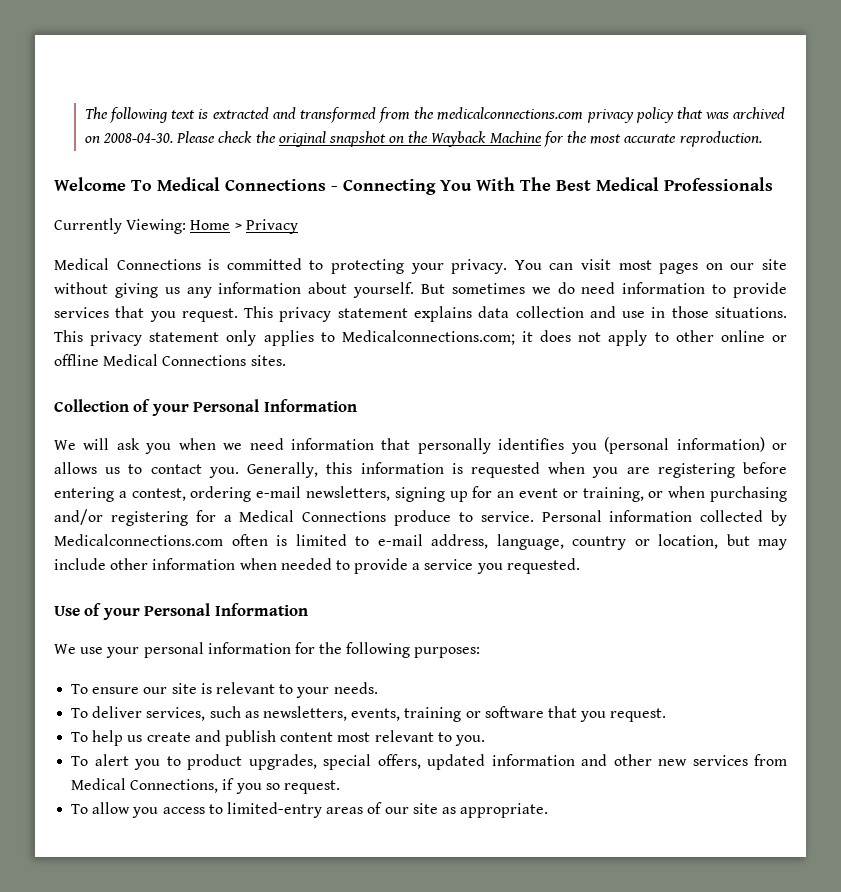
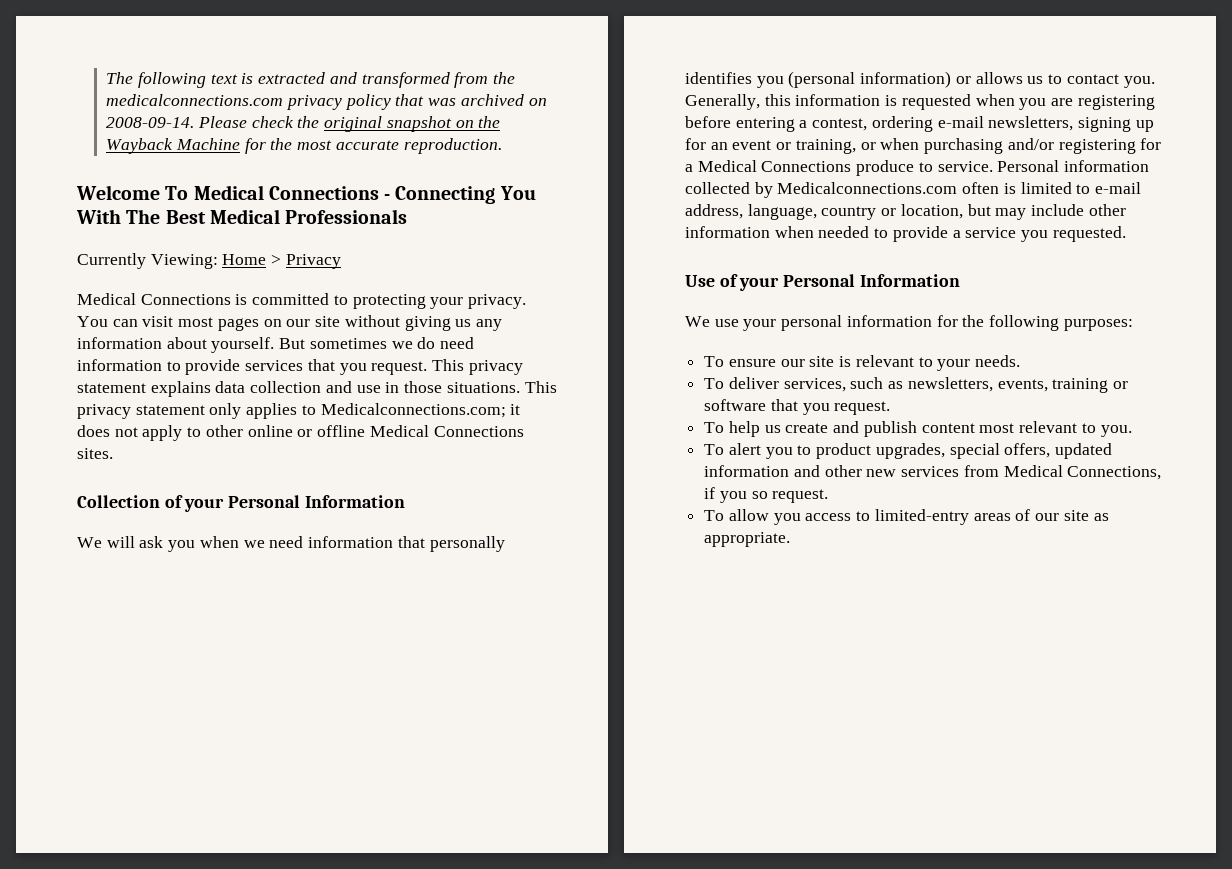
- The following text is extracted and transformed from the medicalconnections.com privacy policy that was archived on 2008-04-30.
+ The following text is extracted and transformed from the medicalconnections.com privacy policy that was archived on 2008-09-14.

